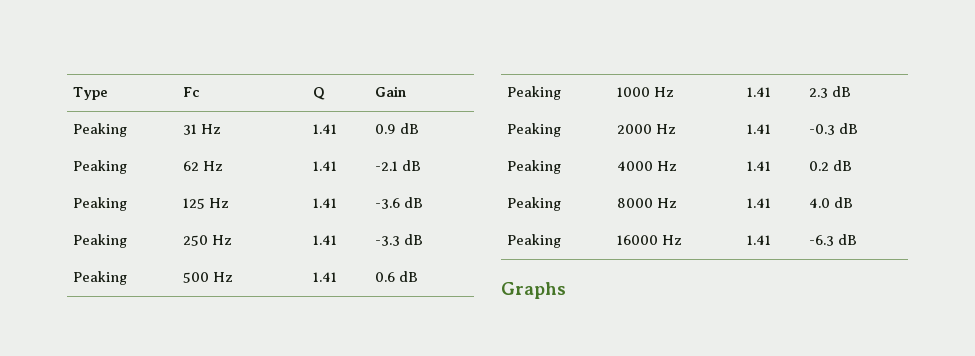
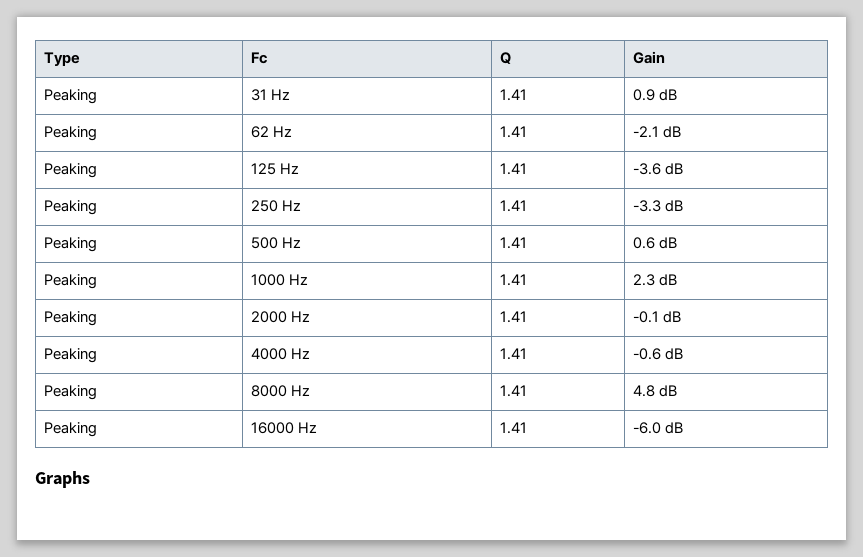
- Peaking | 2000 Hz | 1.41 | -0.3 dB
+ Peaking | 2000 Hz | 1.41 | -0.1 dB
- Peaking | 4000 Hz | 1.41 | 0.2 dB
+ Peaking | 4000 Hz | 1.41 | -0.6 dB
- Peaking | 8000 Hz | 1.41 | 4.0 dB
+ Peaking | 8000 Hz | 1.41 | 4.8 dB
- Peaking | 16000 Hz | 1.41 | -6.3 dB
+ Peaking | 16000 Hz | 1.41 | -6.0 dB

